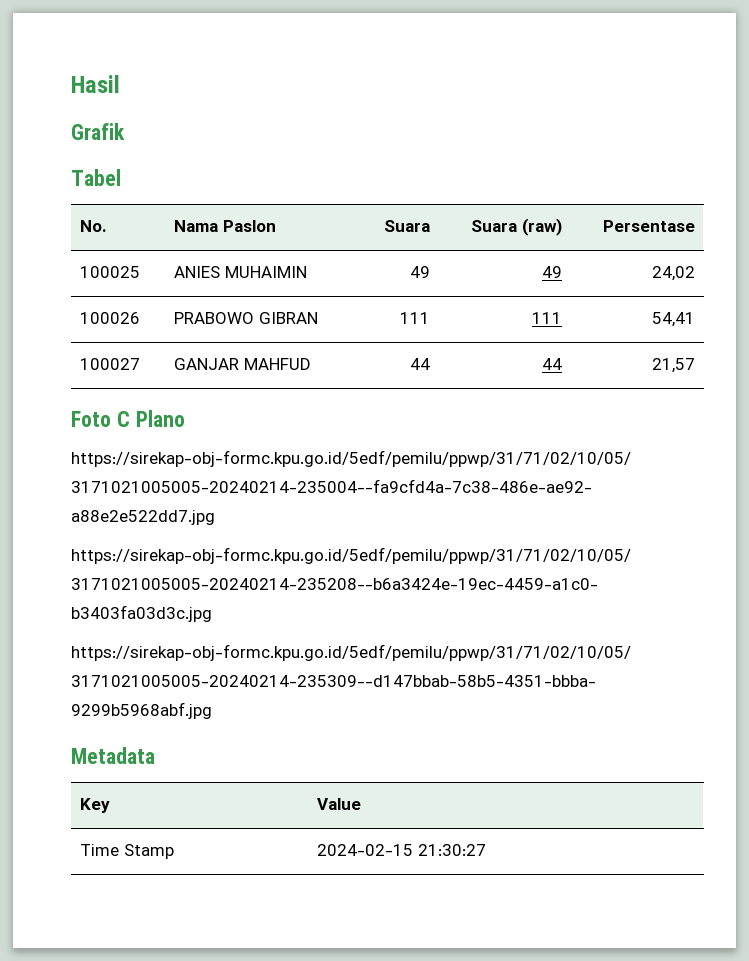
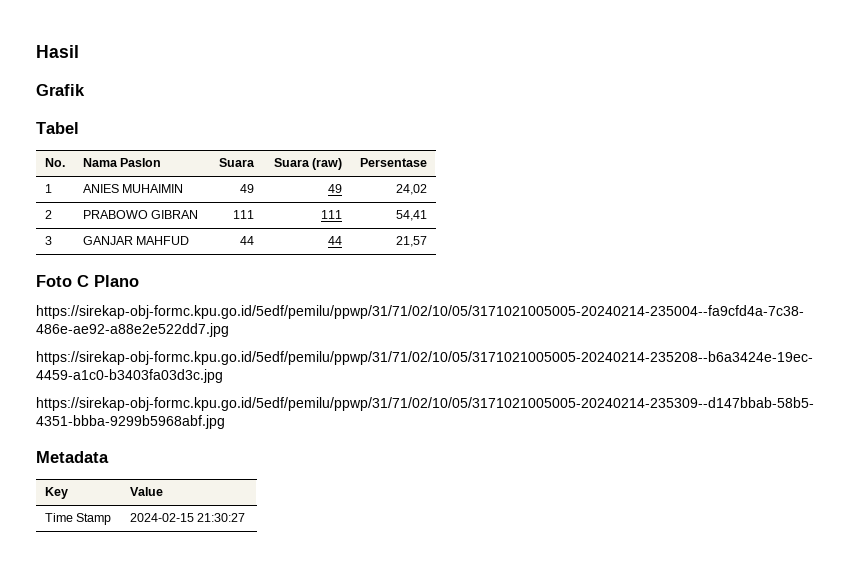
- 100025 | ANIES MUHAIMIN | 49 | 49 | 24,02
+ 1 | ANIES MUHAIMIN | 49 | 49 | 24,02
- 100026 | PRABOWO GIBRAN | 111 | 111 | 54,41
+ 2 | PRABOWO GIBRAN | 111 | 111 | 54,41
- 100027 | GANJAR MAHFUD | 44 | 44 | 21,57
+ 3 | GANJAR MAHFUD | 44 | 44 | 21,57

